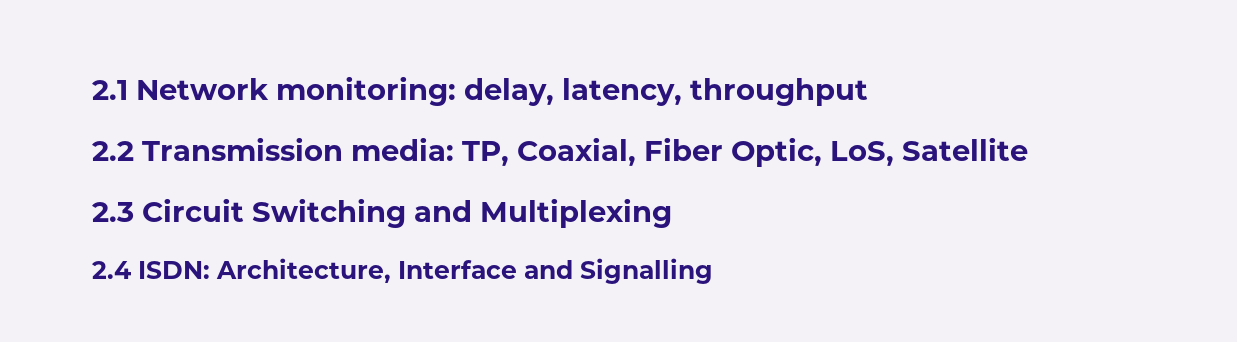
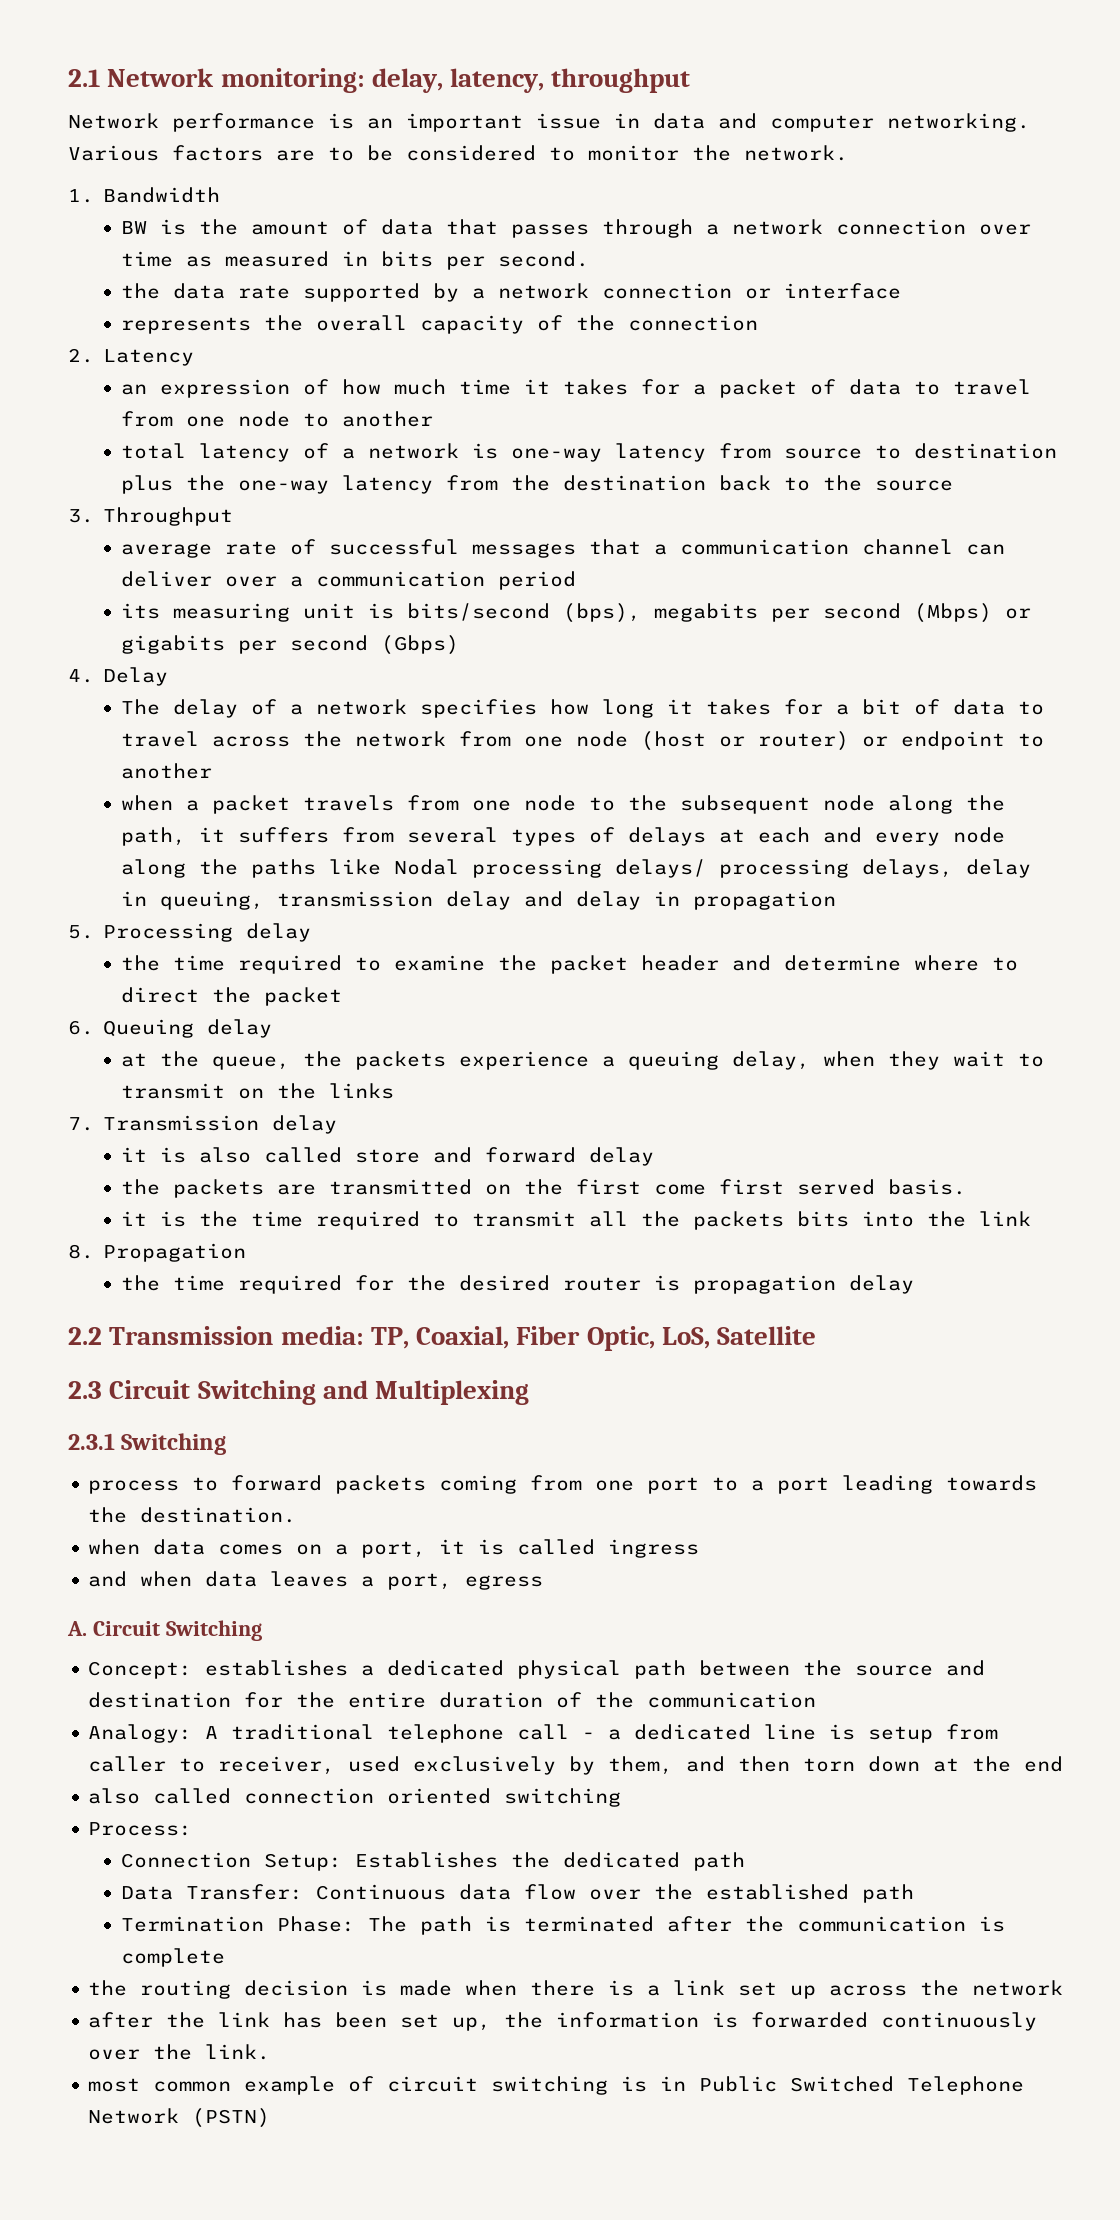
+ Network performance is an important issue in data and computer networking. Various factors are to be considered to monitor the network.
+ 1. Bandwidth
+ BW is the amount of data that passes through a network connection over time as measured in bits per second.
+ the data rate supported by a network connection or interface
+ represents the overall capacity of the connection
+ 2. Latency
+ an expression of how much time it takes for a packet of data to travel from one node to another
+ total latency of a network is one-way latency from source to destination plus the one-way latency from the destination back to the source
+ 3. Throughput
+ average rate of successful messages that a communication channel can deliver over a communication period
+ its measuring unit is bits/second (bps), megabits per second (Mbps) or gigabits per second (Gbps)
+ 4. Delay
+ The delay of a network specifies how long it takes for a bit of data to travel across the network from one node (host or router) or endpoint to another
+ when a packet travels from one node to the subsequent node along the path, it suffers from several types of delays at each and every node along the paths like Nodal processing delays/ processing delays, delay in queuing, transmission delay and delay in propagation
+ 5. Processing delay
+ the time required to examine the packet header and determine where to direct the packet
+ 6. Queuing delay
+ at the queue, the packets experience a queuing delay, when they wait to transmit on the links
+ 7. Transmission delay
+ it is also called store and forward delay
+ the packets are transmitted on the first come first served basis.
+ it is the time required to transmit all the packets bits into the link
+ 8. Propagation
+ the time required for the desired router is propagation delay
- 2.4 ISDN: Architecture, Interface and Signalling
+ 2.3.1 Switching
+ process to forward packets coming from one port to a port leading towards the destination.
+ when data comes on a port, it is called ingress
+ and when data leaves a port, egress
+ A. Circuit Switching
+ Concept: establishes a dedicated physical path between the source and destination for the entire duration of the communication
+ Analogy: A traditional telephone call - a dedicated line is setup from caller to receiver, used exclusively by them, and then torn down at the end
+ also called connection oriented switching
+ Process:
+ Connection Setup: Establishes the dedicated path
+ Data Transfer: Continuous data flow over the established path
+ Termination Phase: The path is terminated after the communication is complete
+ the routing decision is made when there is a link set up across the network
+ after the link has been set up, the information is forwarded continuously over the link.
+ most common example of circuit switching is in Public Switched Telephone Network (PSTN)

